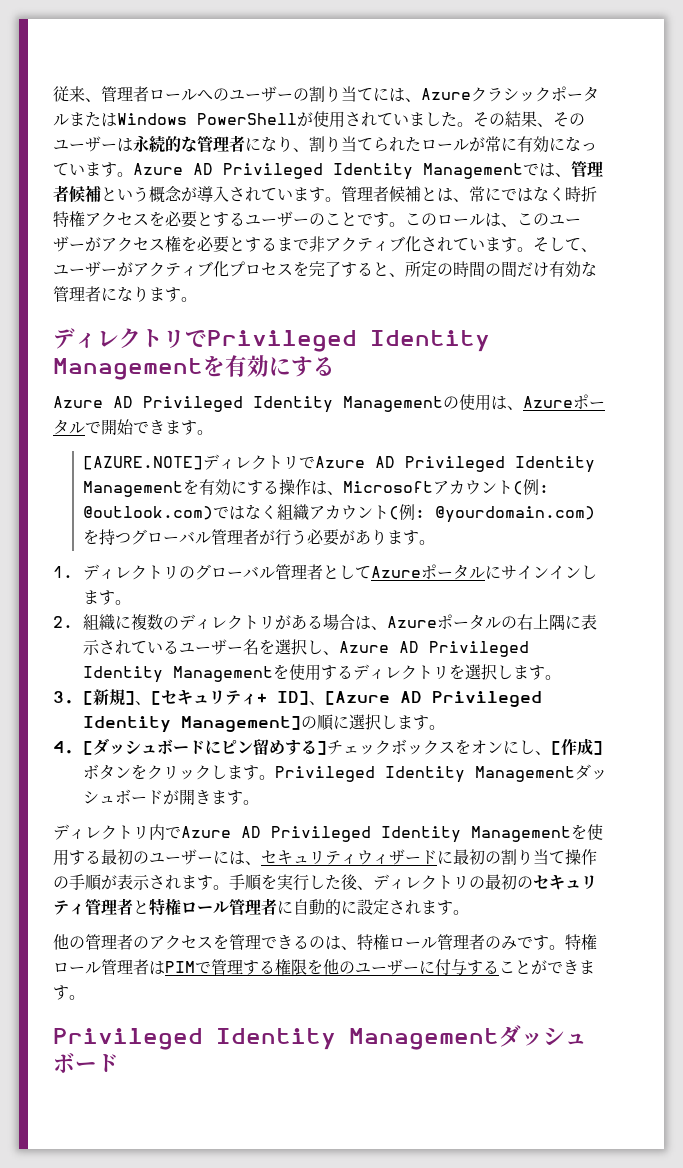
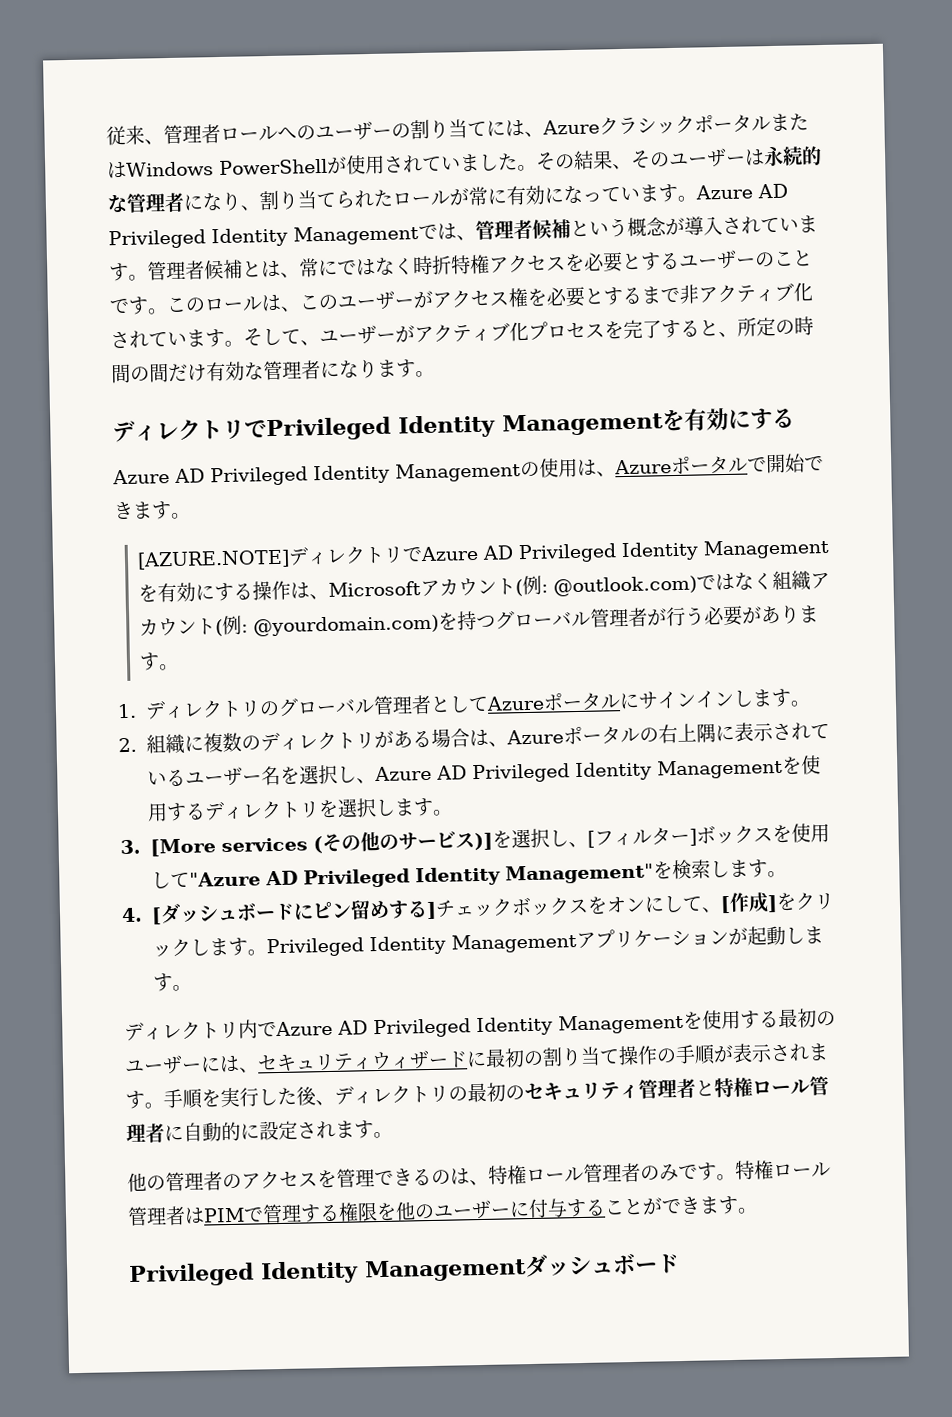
- 3. [新規]、[セキュリティ+ ID]、[Azure AD Privileged Identity Management]の順に選択します。
+ 3. [More services (その他のサービス)]を選択し、[フィルター]ボックスを使用して"Azure AD Privileged Identity Management"を検索します。
- 4. [ダッシュボードにピン留めする]チェックボックスをオンにし、[作成]ボタンをクリックします。
+ 4. [ダッシュボードにピン留めする]チェックボックスをオンにして、[作成]をクリックします。
- Privileged Identity Managementダッシュボードが開きます。
+ Privileged Identity Managementアプリケーションが起動します。

